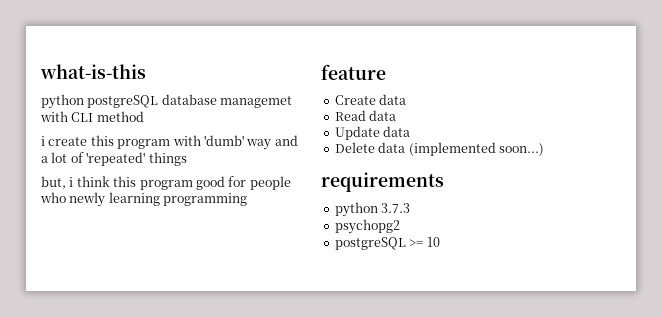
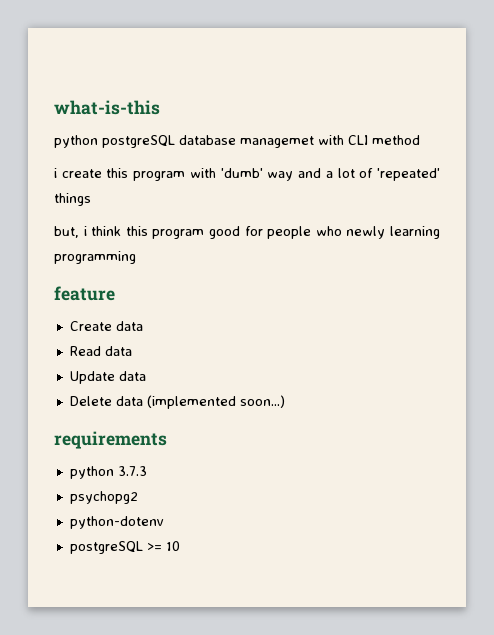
+ python-dotenv

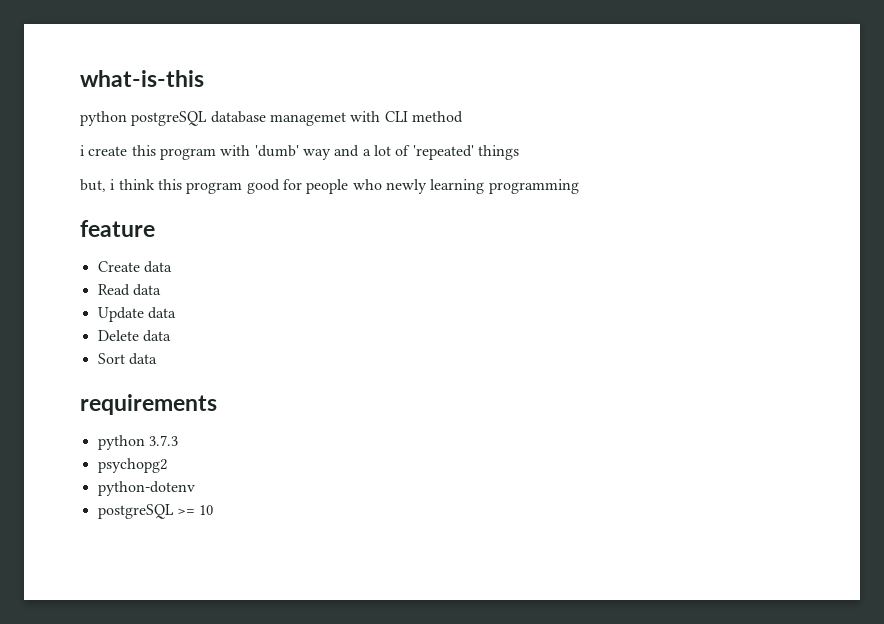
- Delete data (implemented soon...)
+ Delete data
+ Sort data

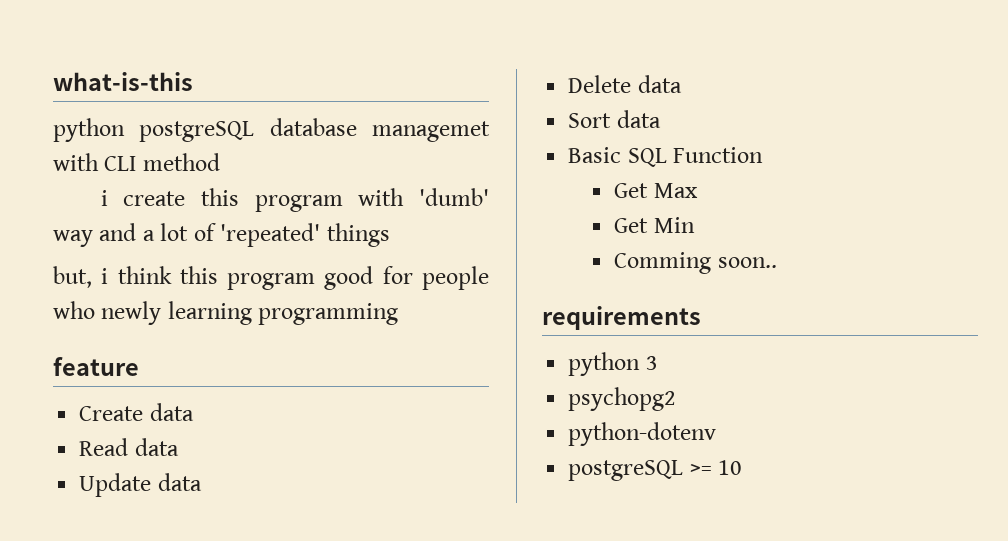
+ Basic SQL Function
+ Get Max
+ Get Min
+ Comming soon..
- python 3.7.3
+ python 3

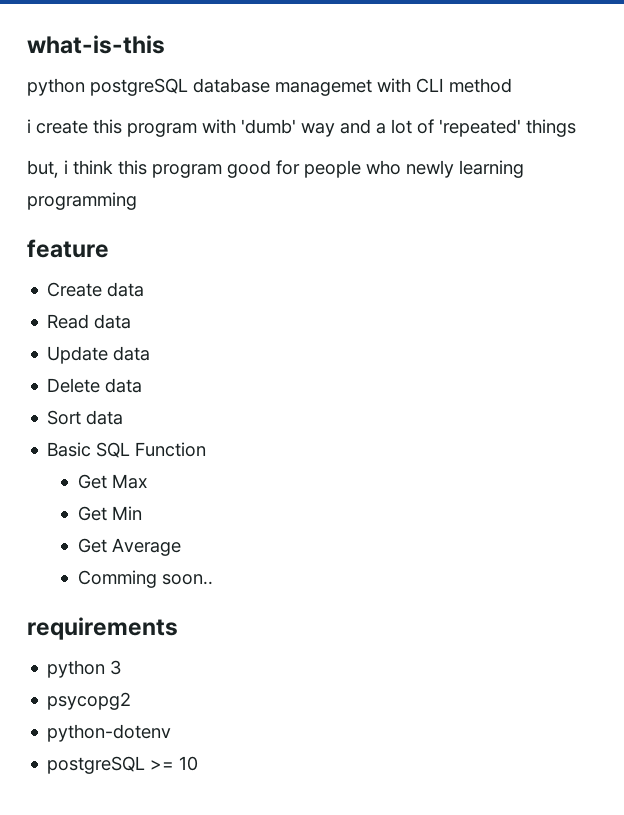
+ Get Average
- psychopg2
+ psycopg2

